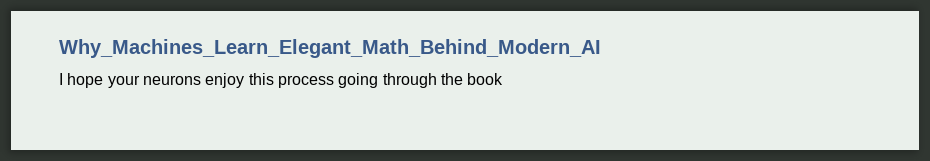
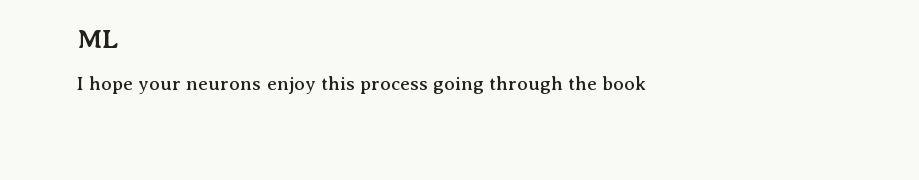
- Why_Machines_Learn_Elegant_Math_Behind_Modern_AI
+ ML

